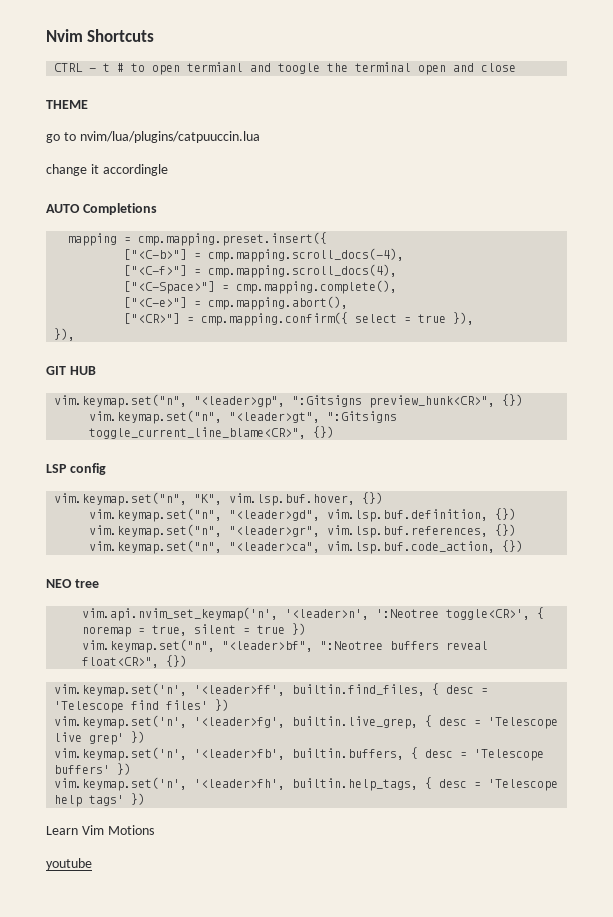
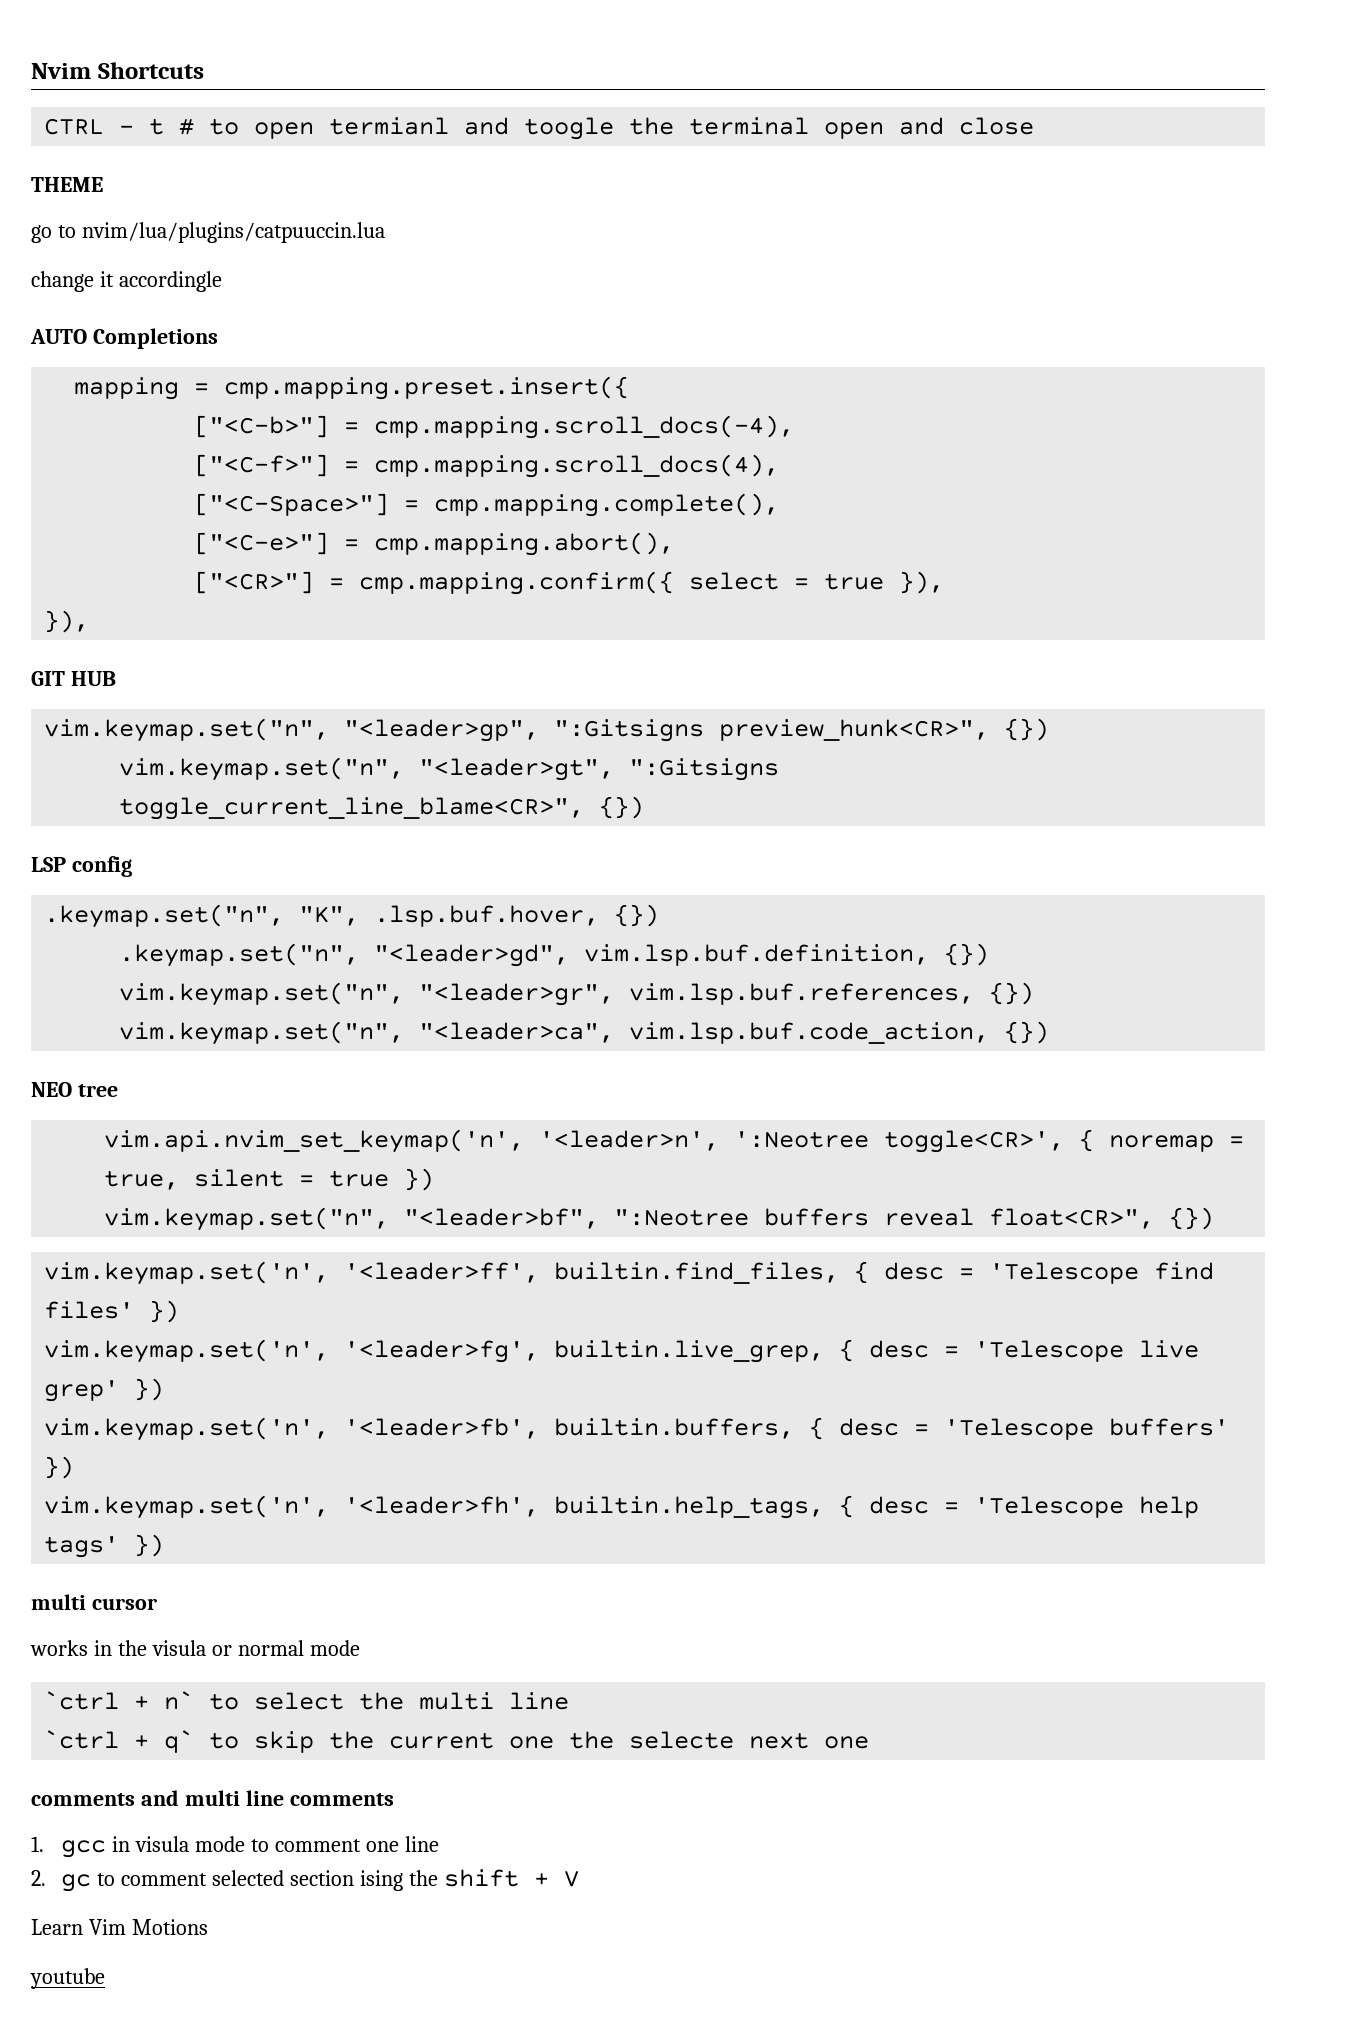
- vim.keymap.set("n", "K", vim.lsp.buf.hover, {})
- vim.keymap.set("n", "<leader>gd", vim.lsp.buf.definition, {})
+ .keymap.set("n", "K", .lsp.buf.hover, {})
+ .keymap.set("n", "<leader>gd", vim.lsp.buf.definition, {})
+ multi cursor
+ works in the visula or normal mode
+ `ctrl + n` to select the multi line
+ `ctrl + q` to skip the current one the selecte next one
+ comments and multi line comments
+ 1. gcc in visula mode to comment one line
+ 2. gc to comment selected section ising the shift + V

